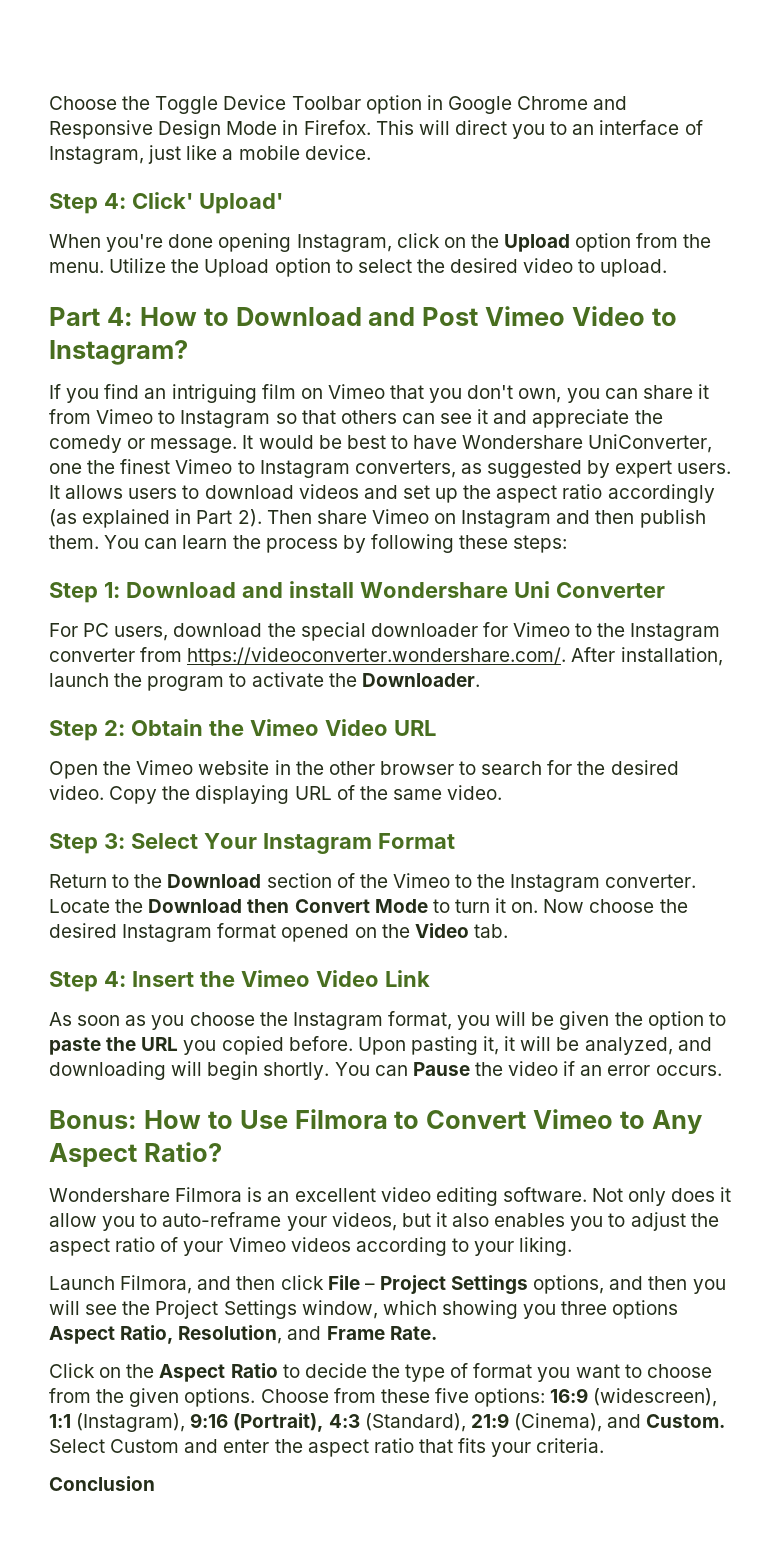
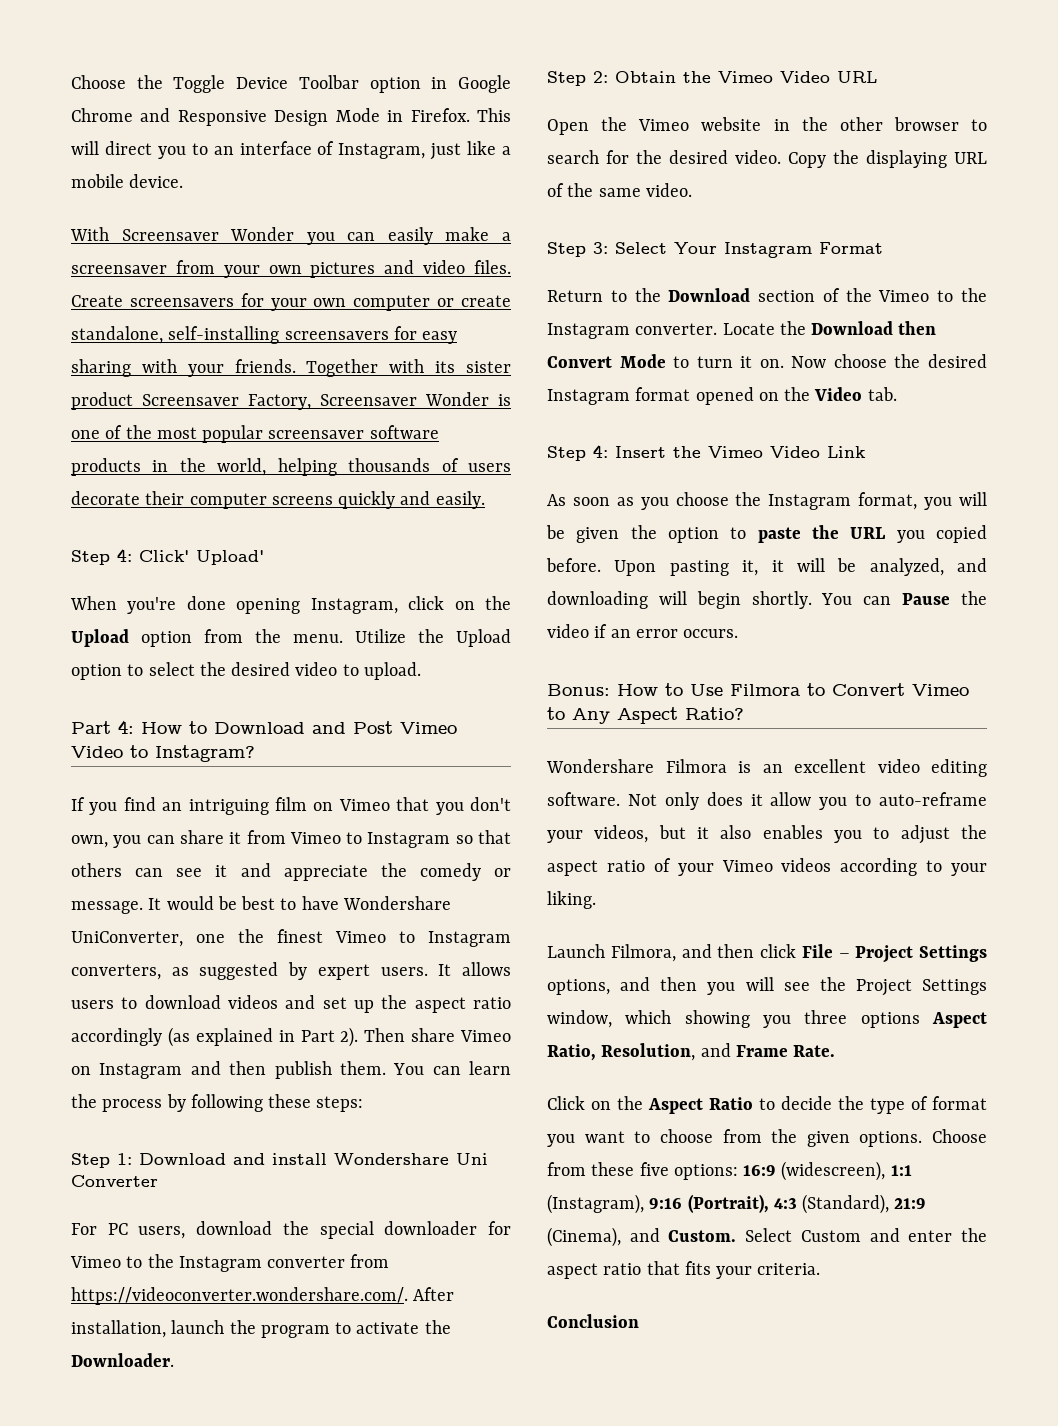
+ With Screensaver Wonder you can easily make a screensaver from your own pictures and video files. Create screensavers for your own computer or create standalone, self-installing screensavers for easy sharing with your friends. Together with its sister product Screensaver Factory, Screensaver Wonder is one of the most popular screensaver software products in the world, helping thousands of users decorate their computer screens quickly and easily.

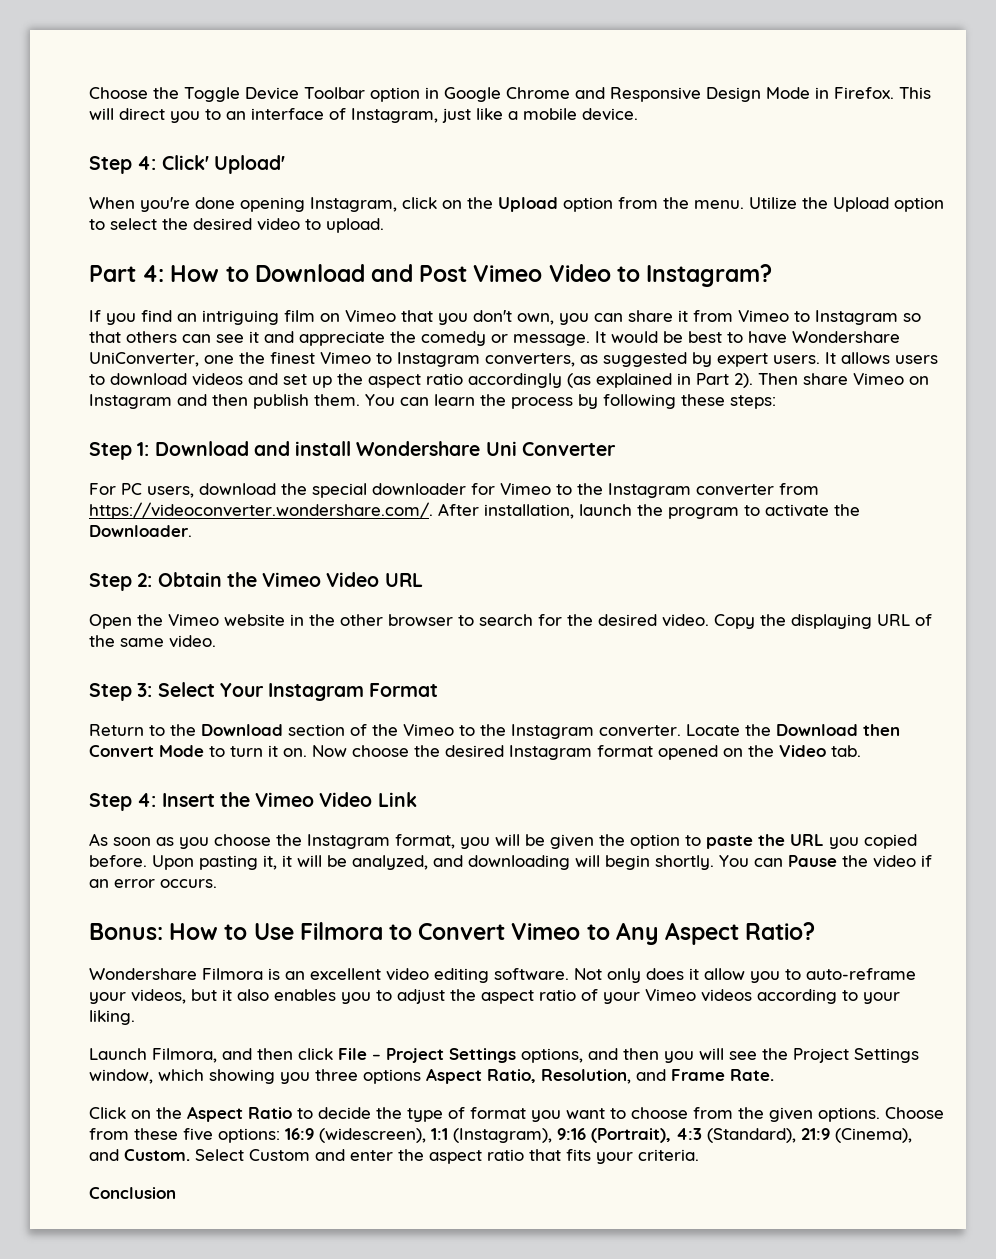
- With Screensaver Wonder you can easily make a screensaver from your own pictures and video files. Create screensavers for your own computer or create standalone, self-installing screensavers for easy sharing with your friends. Together with its sister product Screensaver Factory, Screensaver Wonder is one of the most popular screensaver software products in the world, helping thousands of users decorate their computer screens quickly and easily.

